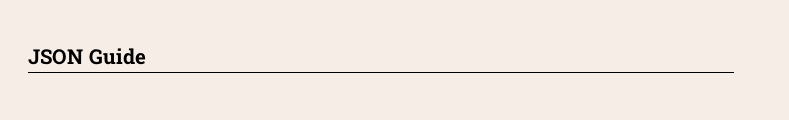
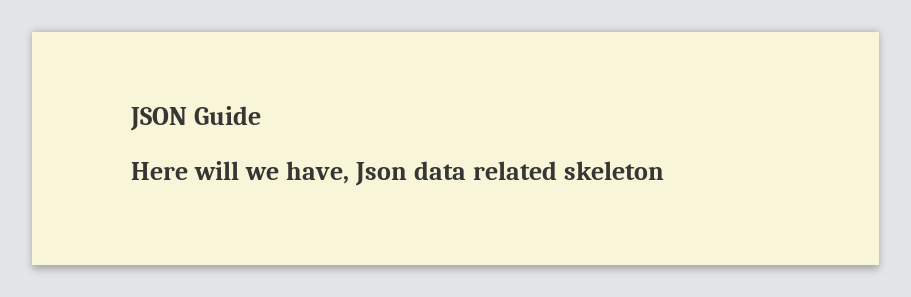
+ Here will we have, Json data related skeleton

